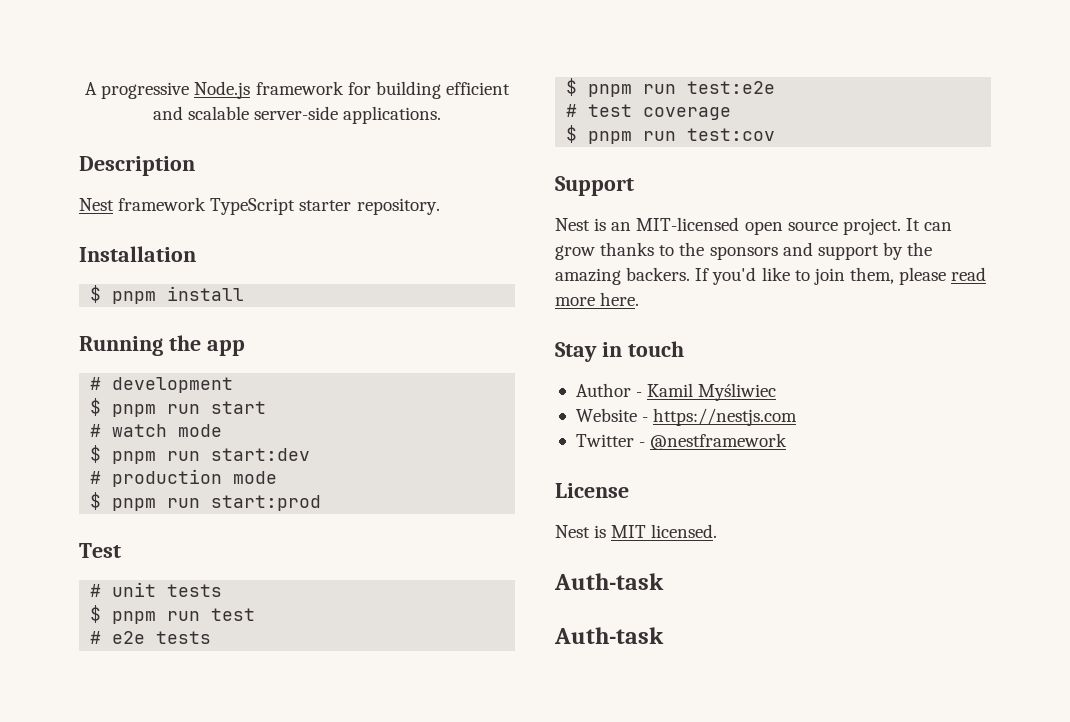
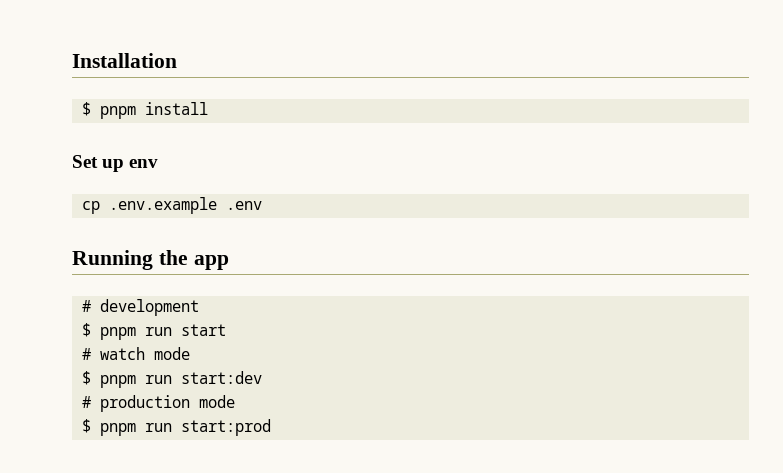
- A progressive Node.js framework for building efficient and scalable server-side applications.
- Description
- Nest framework TypeScript starter repository.
  Installation
  $ pnpm install
+ Set up env
+ cp .env.example .env
- Test
- # unit tests
- $ pnpm run test
- # e2e tests
- $ pnpm run test:e2e
- # test coverage
- $ pnpm run test:cov
- Support
- Nest is an MIT-licensed open source project. It can grow thanks to the sponsors and support by the amazing backers. If you'd like to join them, please read more here.
- Stay in touch
- Author - Kamil Myśliwiec
- Website - https://nestjs.com
- Twitter - @nestframework
- License
- Nest is MIT licensed.
- Auth-task
- Auth-task

